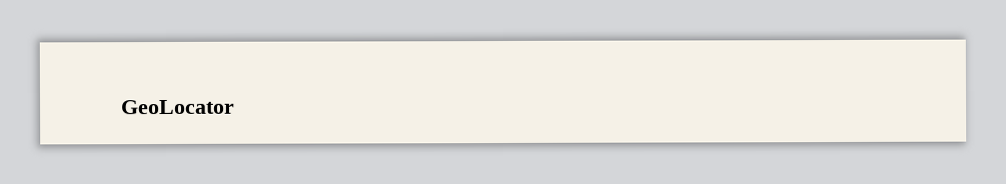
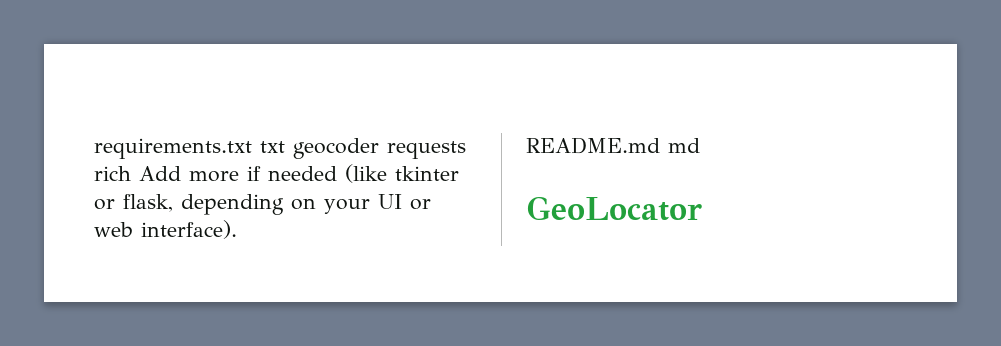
+ requirements.txt txt geocoder requests rich Add more if needed (like tkinter or flask, depending on your UI or web interface).
+ README.md md

